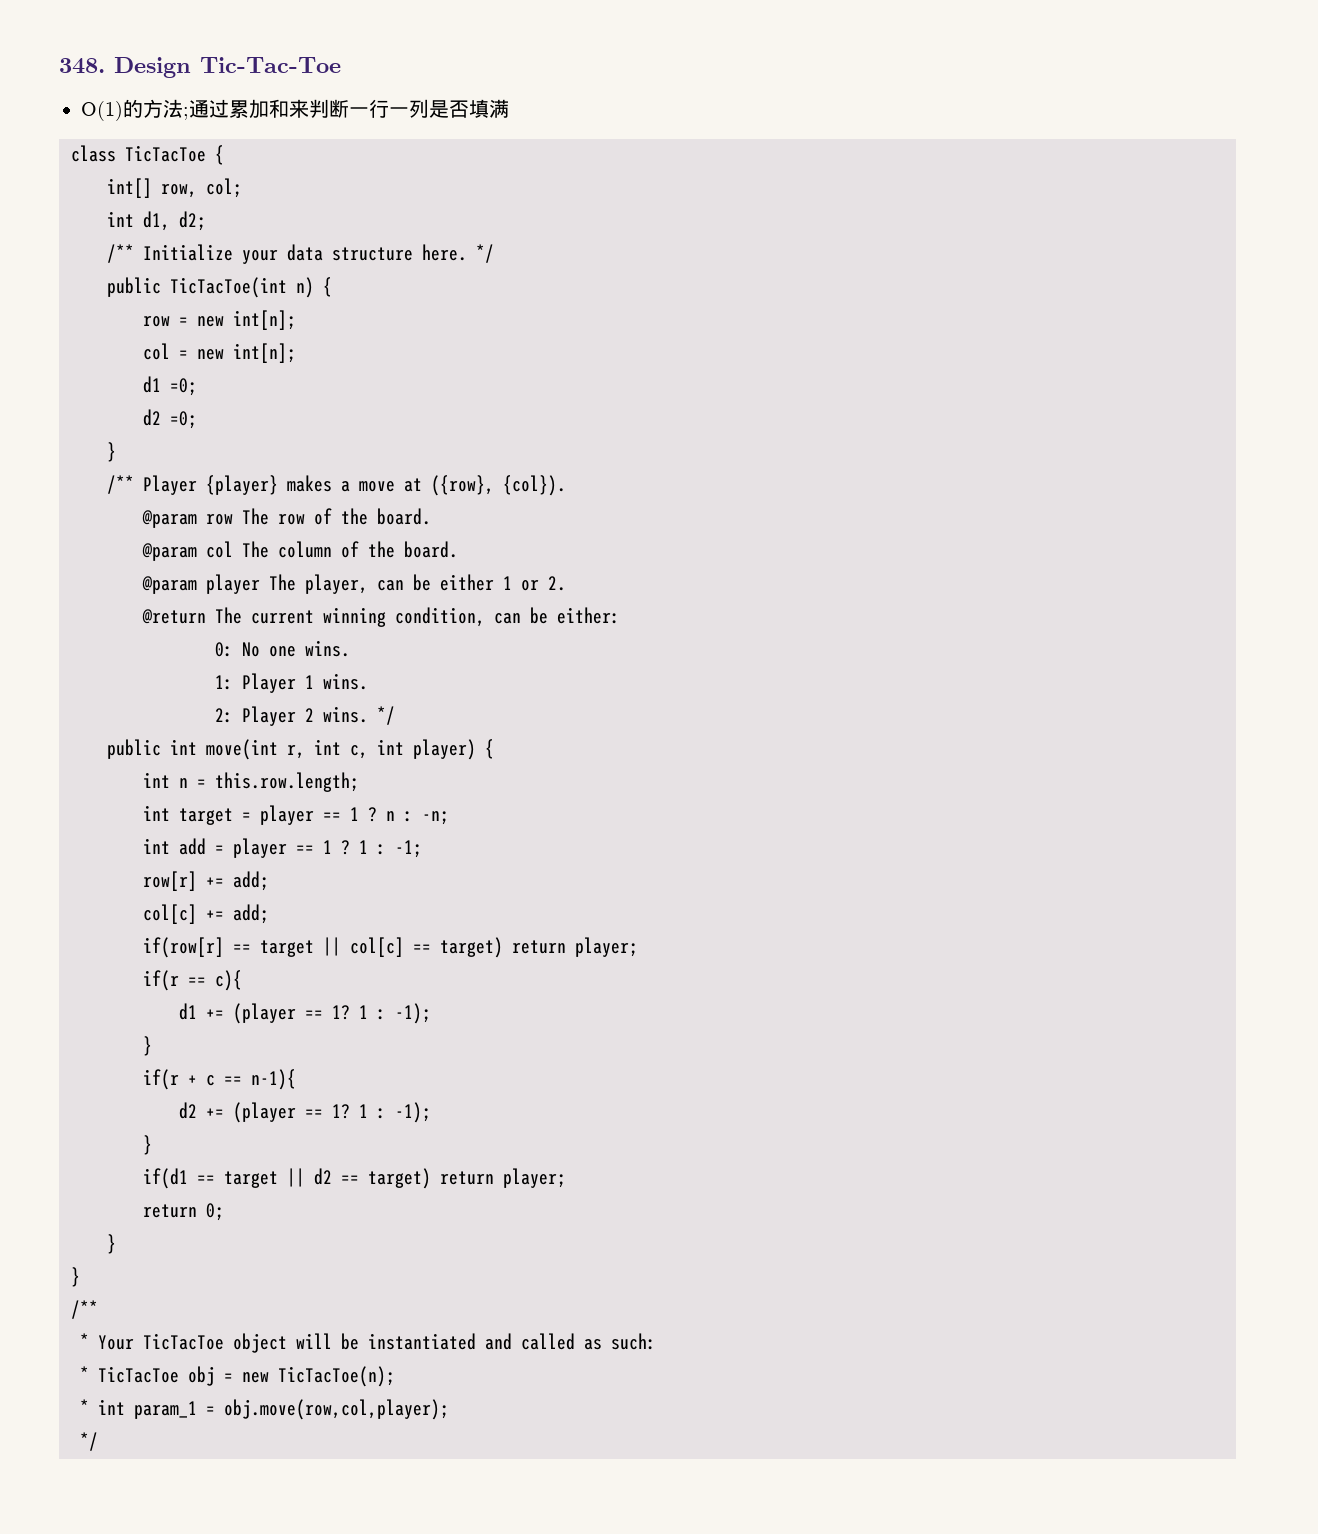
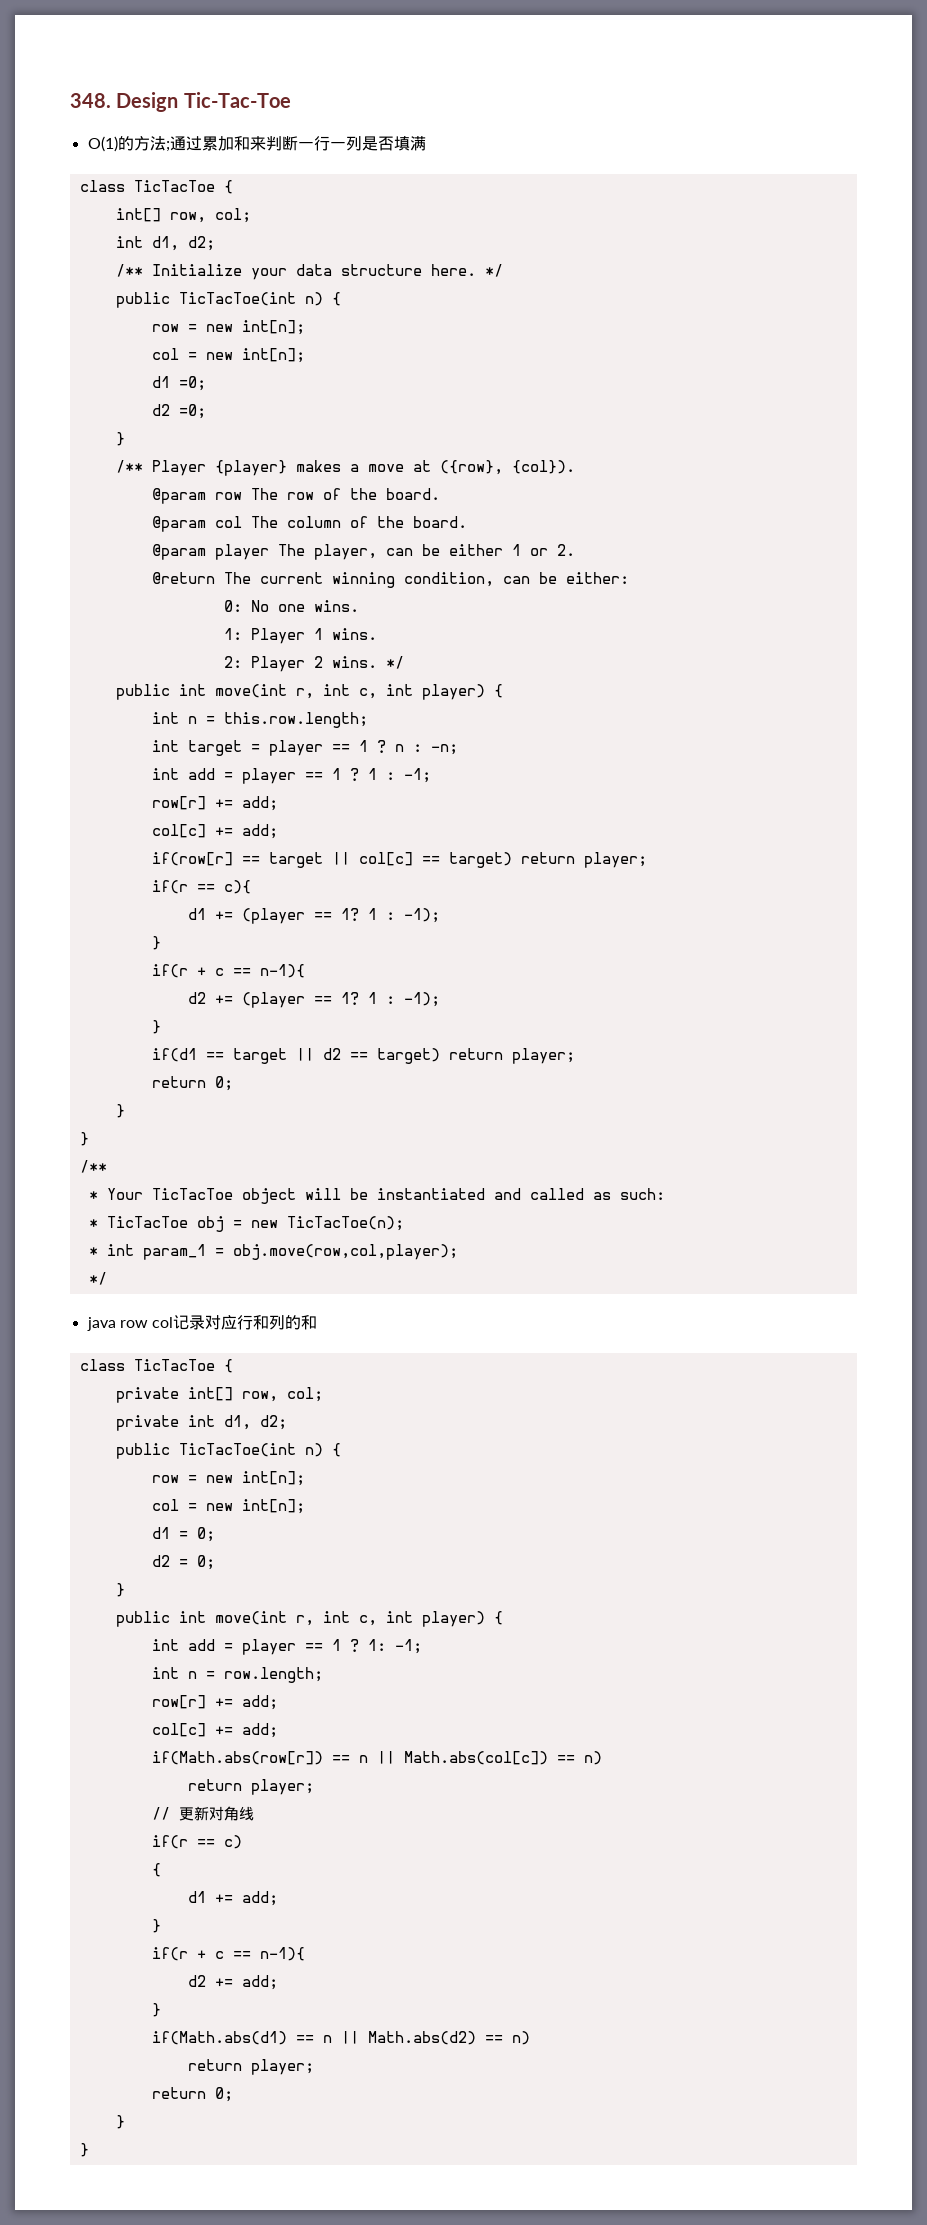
+ java row col记录对应行和列的和
+ class TicTacToe {
+ private int[] row, col;
+ private int d1, d2;
+ public TicTacToe(int n) {
+ row = new int[n];
+ col = new int[n];
+ d1 = 0;
+ d2 = 0;
+ }
+ public int move(int r, int c, int player) {
+ int add = player == 1 ? 1: -1;
+ int n = row.length;
+ row[r] += add;
+ col[c] += add;
+ if(Math.abs(row[r]) == n || Math.abs(col[c]) == n)
+ return player;
+ // 更新对角线
+ if(r == c)
+ {
+ d1 += add;
+ }
+ if(r + c == n-1){
+ d2 += add;
+ }
+ if(Math.abs(d1) == n || Math.abs(d2) == n)
+ return player;
+ return 0;
+ }
+ }

